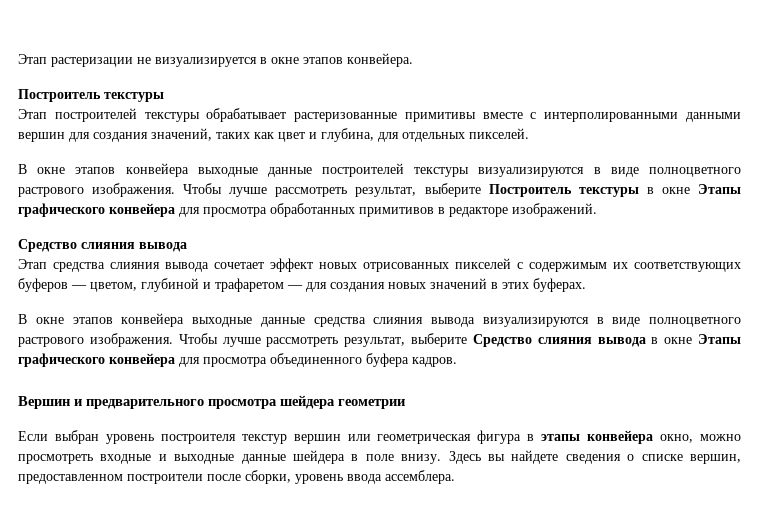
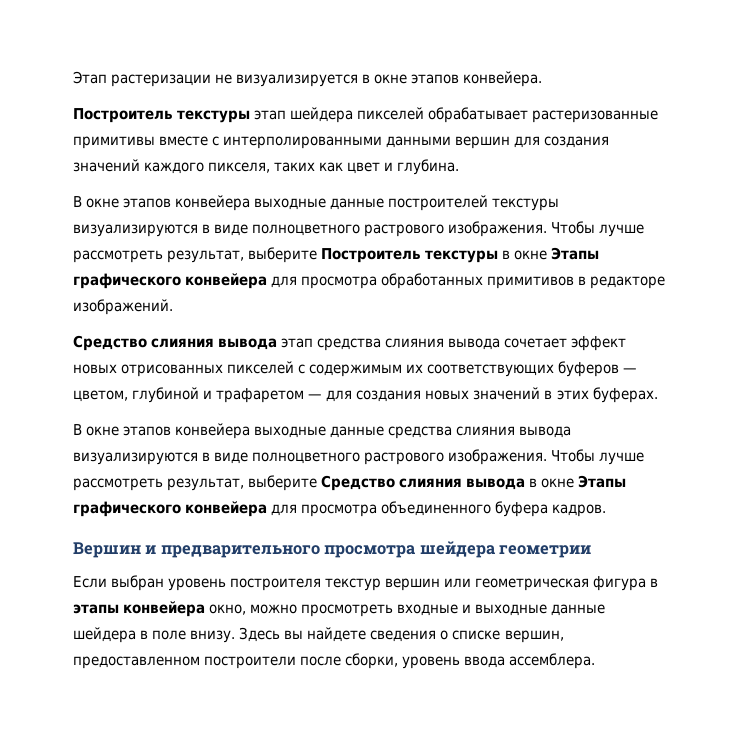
  Этап растеризации не визуализируется в окне этапов конвейера.
- Построитель текстуры
- Этап построителей текстуры обрабатывает растеризованные примитивы вместе с интерполированными данными вершин для создания значений, таких как цвет и глубина, для отдельных пикселей.
+ Построитель текстуры этап шейдера пикселей обрабатывает растеризованные примитивы вместе с интерполированными данными вершин для создания значений каждого пикселя, таких как цвет и глубина.
  Чтобы лучше рассмотреть результат, выберите Построитель текстуры в окне Этапы графического конвейера для просмотра обработанных примитивов в редакторе изображений.
- Средство слияния вывода
- Этап средства слияния вывода сочетает эффект новых отрисованных пикселей с содержимым их соответствующих буферов — цветом, глубиной и трафаретом — для создания новых значений в этих буферах.
+ Средство слияния вывода этап средства слияния вывода сочетает эффект новых отрисованных пикселей с содержимым их соответствующих буферов — цветом, глубиной и трафаретом — для создания новых значений в этих буферах.

